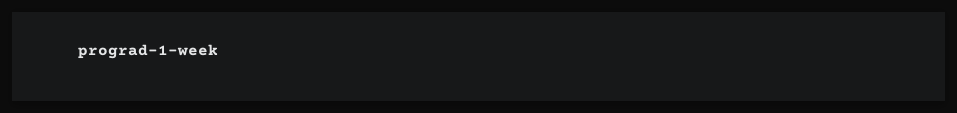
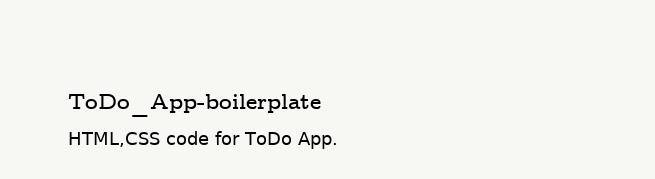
- prograd-1-week
+ ToDo_App-boilerplate
+ HTML,CSS code for ToDo App.

